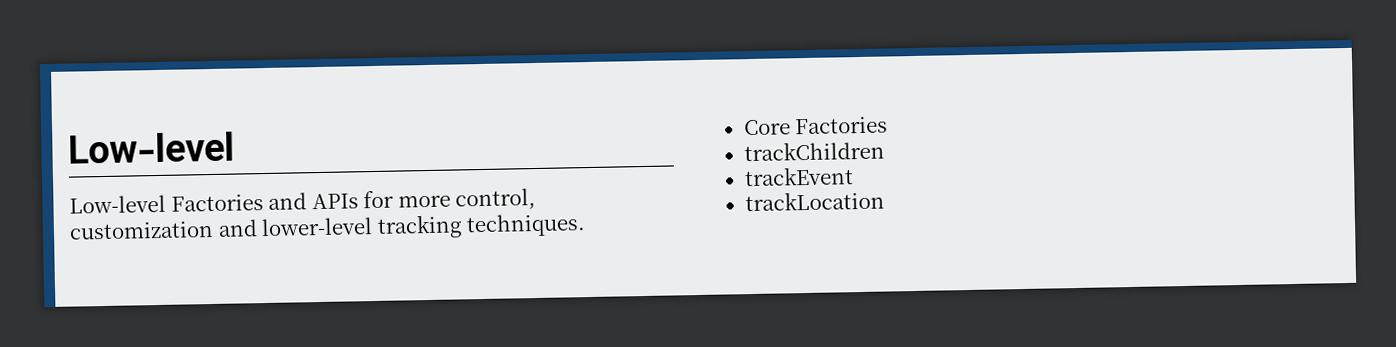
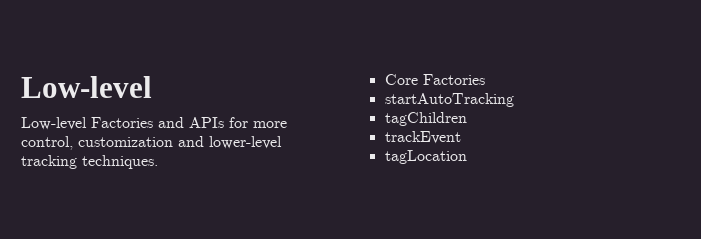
- trackChildren
+ startAutoTracking
+ tagChildren
- trackLocation
+ tagLocation

